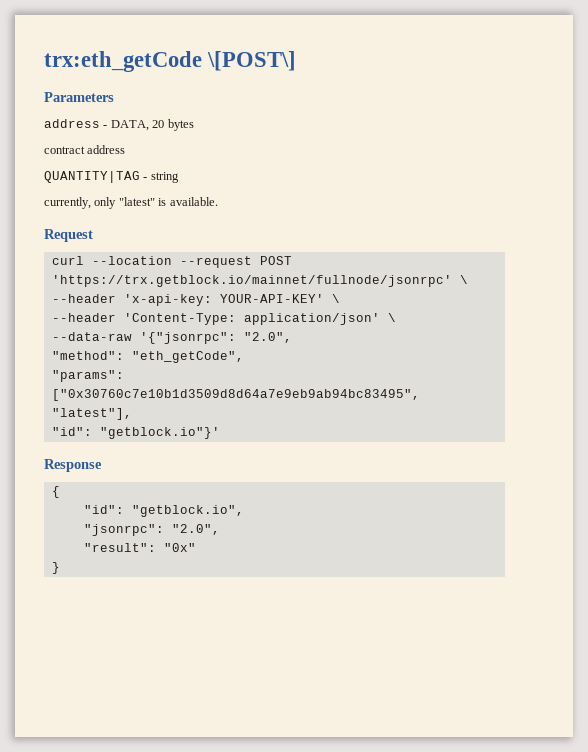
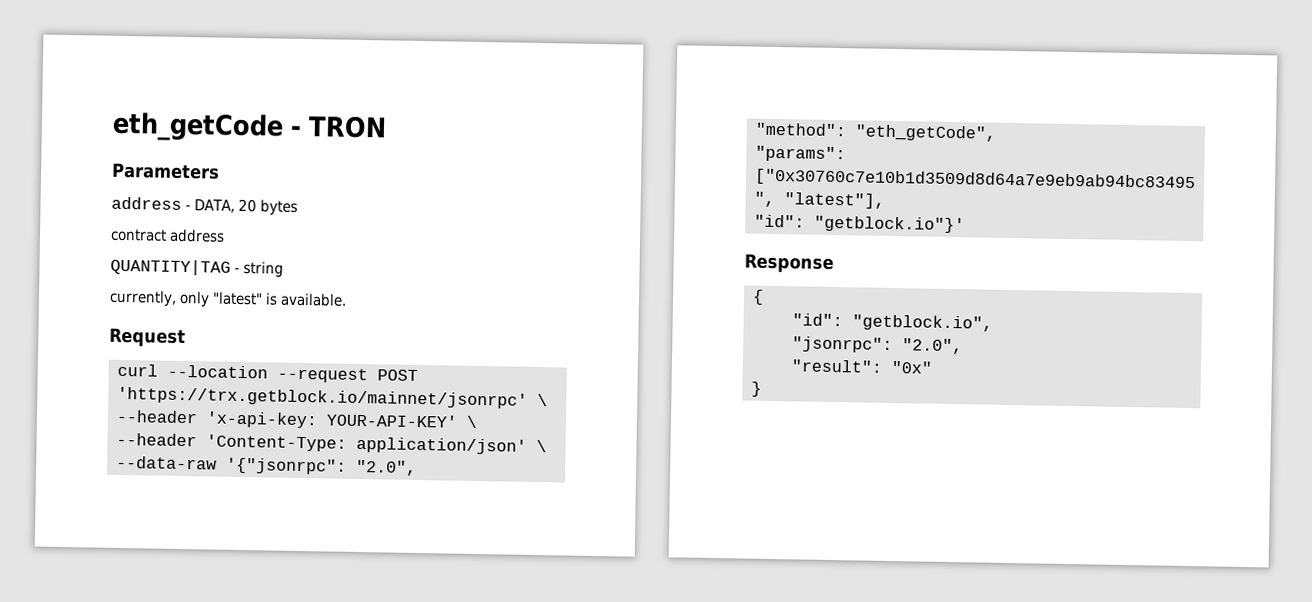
- trx:eth_getCode \[POST\]
+ eth_getCode - TRON
- curl --location --request POST 'https://trx.getblock.io/mainnet/fullnode/jsonrpc' \
+ curl --location --request POST 'https://trx.getblock.io/mainnet/jsonrpc' \

